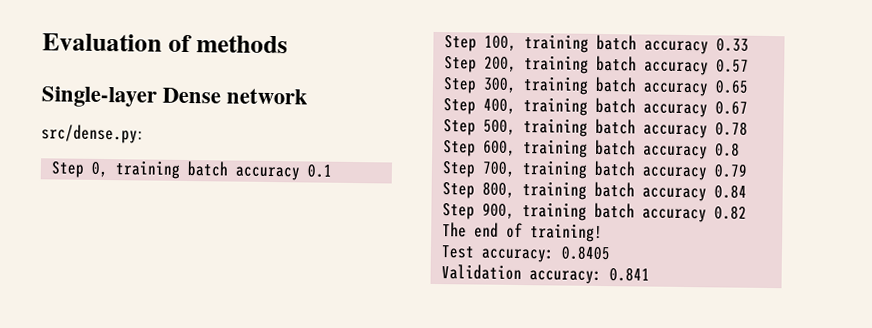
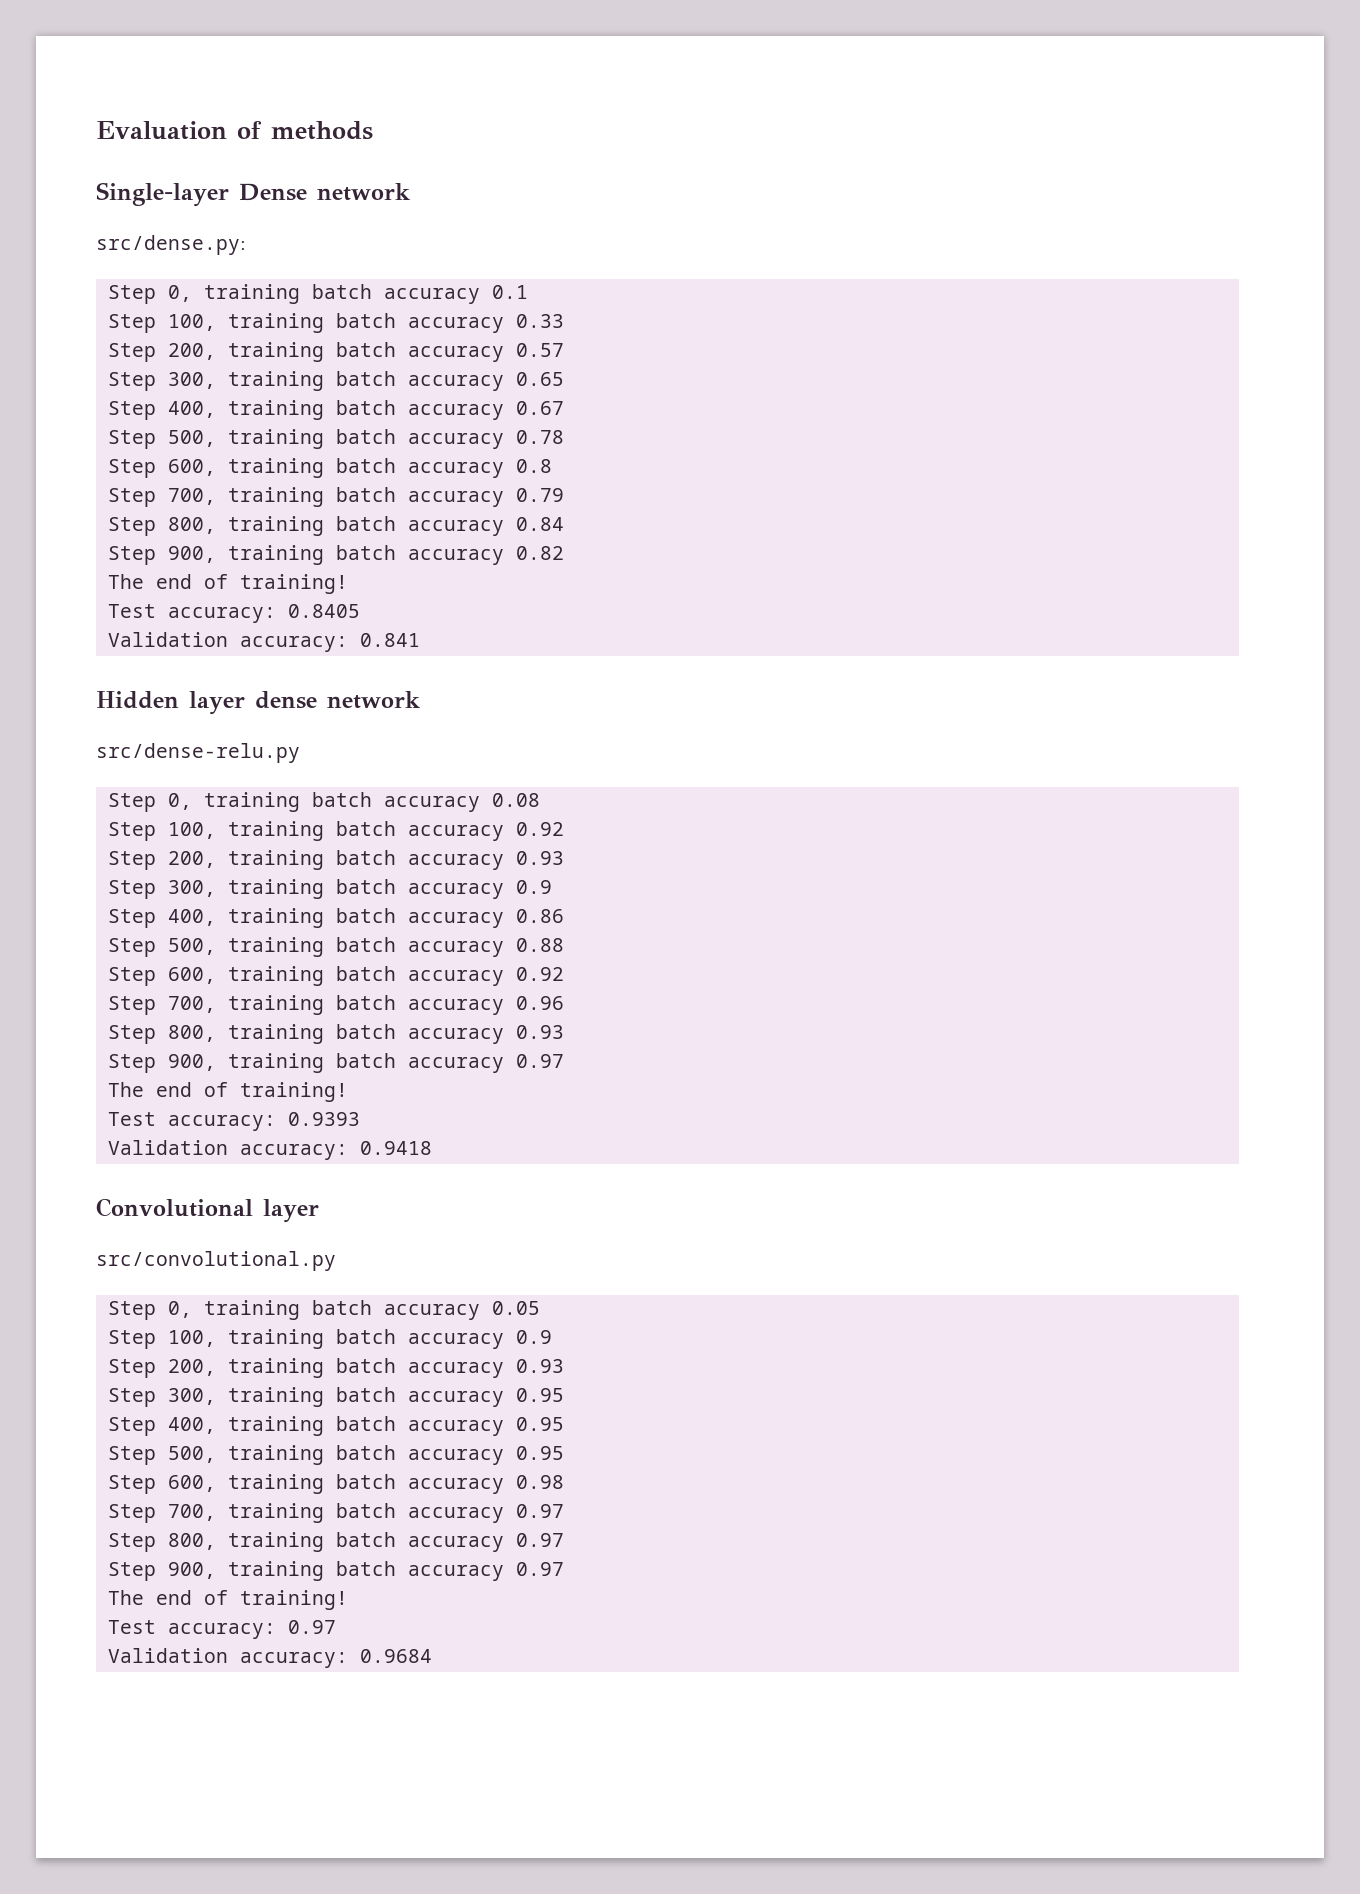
+ Hidden layer dense network
+ src/dense-relu.py
+ Step 0, training batch accuracy 0.08
+ Step 100, training batch accuracy 0.92
+ Step 200, training batch accuracy 0.93
+ Step 300, training batch accuracy 0.9
+ Step 400, training batch accuracy 0.86
+ Step 500, training batch accuracy 0.88
+ Step 600, training batch accuracy 0.92
+ Step 700, training batch accuracy 0.96
+ Step 800, training batch accuracy 0.93
+ Step 900, training batch accuracy 0.97
+ The end of training!
+ Test accuracy: 0.9393
+ Validation accuracy: 0.9418
+ Convolutional layer
+ src/convolutional.py
+ Step 0, training batch accuracy 0.05
+ Step 100, training batch accuracy 0.9
+ Step 200, training batch accuracy 0.93
+ Step 300, training batch accuracy 0.95
+ Step 400, training batch accuracy 0.95
+ Step 500, training batch accuracy 0.95
+ Step 600, training batch accuracy 0.98
+ Step 700, training batch accuracy 0.97
+ Step 800, training batch accuracy 0.97
+ Step 900, training batch accuracy 0.97
+ The end of training!
+ Test accuracy: 0.97
+ Validation accuracy: 0.9684

